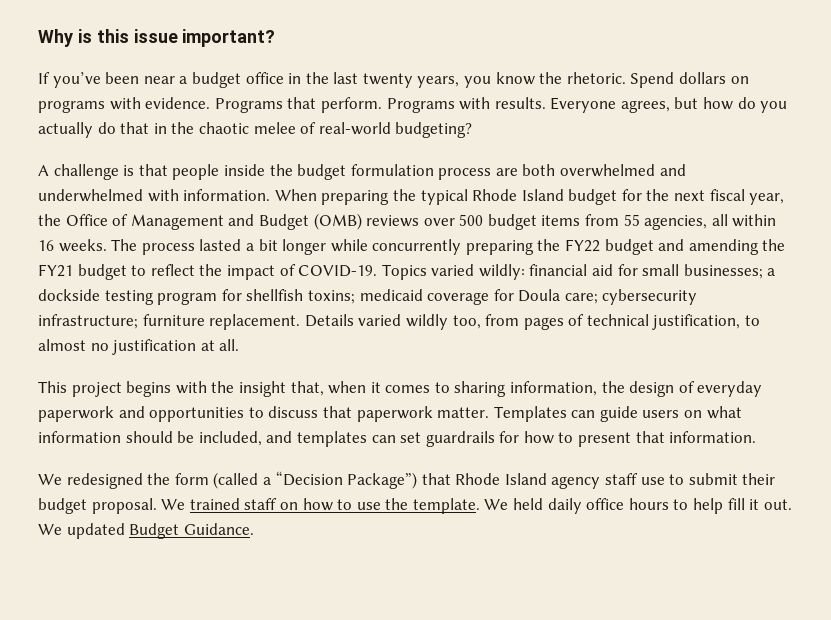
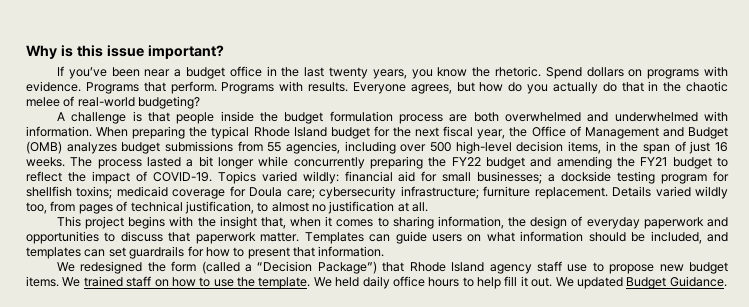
- When preparing the typical Rhode Island budget for the next fiscal year, the Office of Management and Budget (OMB) reviews over 500 budget items from 55 agencies, all within 16 weeks.
+ When preparing the typical Rhode Island budget for the next fiscal year, the Office of Management and Budget (OMB) analyzes budget submissions from 55 agencies, including over 500 high-level decision items, in the span of just 16 weeks.
- We redesigned the form (called a “Decision Package”) that Rhode Island agency staff use to submit their budget proposal.
+ We redesigned the form (called a “Decision Package”) that Rhode Island agency staff use to propose new budget items.

